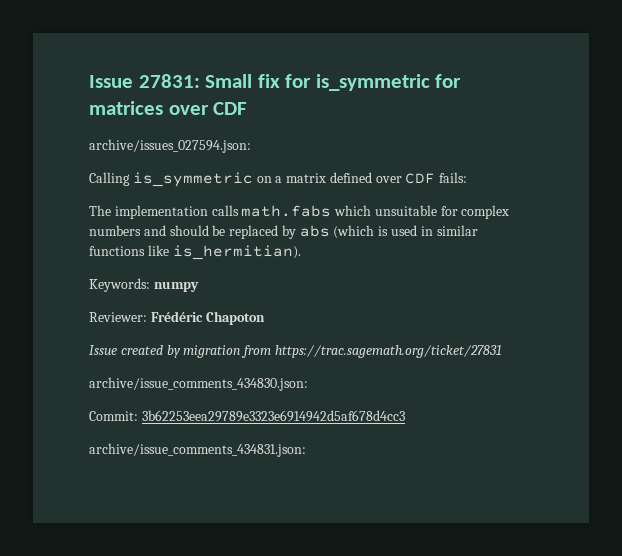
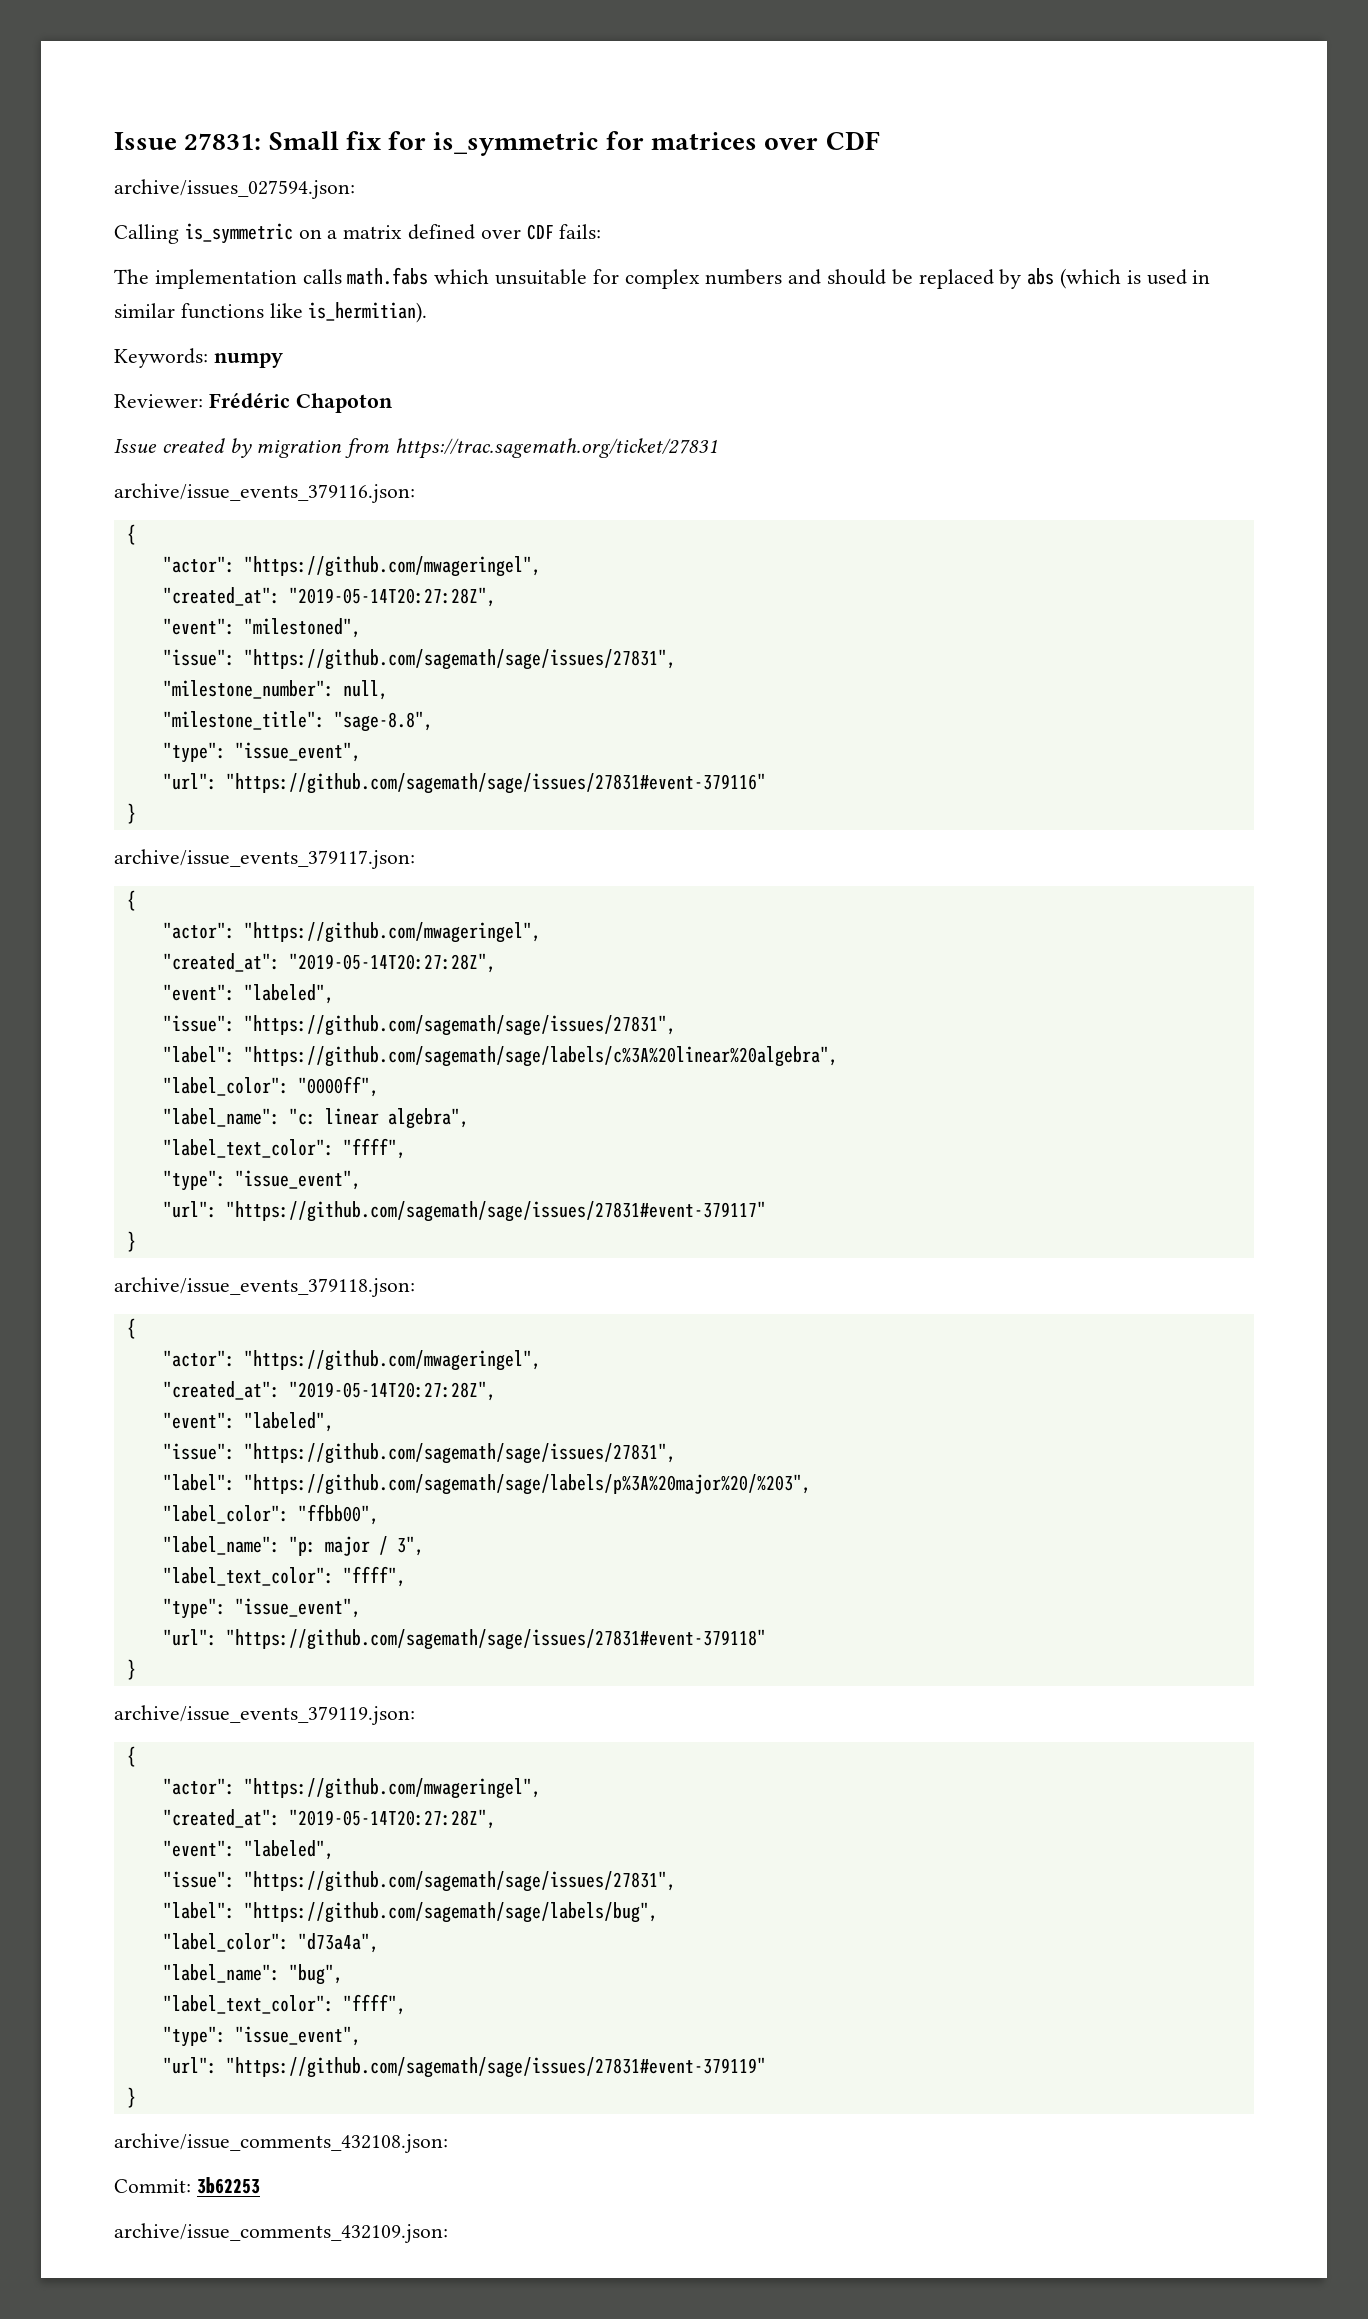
- archive/issue_comments_434830.json:
+ archive/issue_events_379116.json:
+ {
+ "actor": "https://github.com/mwageringel",
+ "created_at": "2019-05-14T20:27:28Z",
+ "event": "milestoned",
+ "issue": "https://github.com/sagemath/sage/issues/27831",
+ "milestone_number": null,
+ "milestone_title": "sage-8.8",
+ "type": "issue_event",
+ "url": "https://github.com/sagemath/sage/issues/27831#event-379116"
+ }
+ archive/issue_events_379117.json:
+ {
+ "actor": "https://github.com/mwageringel",
+ "created_at": "2019-05-14T20:27:28Z",
+ "event": "labeled",
+ "issue": "https://github.com/sagemath/sage/issues/27831",
+ "label": "https://github.com/sagemath/sage/labels/c%3A%20linear%20algebra",
+ "label_color": "0000ff",
+ "label_name": "c: linear algebra",
+ "label_text_color": "ffff",
+ "type": "issue_event",
+ "url": "https://github.com/sagemath/sage/issues/27831#event-379117"
+ }
+ archive/issue_events_379118.json:
+ {
+ "actor": "https://github.com/mwageringel",
+ "created_at": "2019-05-14T20:27:28Z",
+ "event": "labeled",
+ "issue": "https://github.com/sagemath/sage/issues/27831",
+ "label": "https://github.com/sagemath/sage/labels/p%3A%20major%20/%203",
+ "label_color": "ffbb00",
+ "label_name": "p: major / 3",
+ "label_text_color": "ffff",
+ "type": "issue_event",
+ "url": "https://github.com/sagemath/sage/issues/27831#event-379118"
+ }
+ archive/issue_events_379119.json:
+ {
+ "actor": "https://github.com/mwageringel",
+ "created_at": "2019-05-14T20:27:28Z",
+ "event": "labeled",
+ "issue": "https://github.com/sagemath/sage/issues/27831",
+ "label": "https://github.com/sagemath/sage/labels/bug",
+ "label_color": "d73a4a",
+ "label_name": "bug",
+ "label_text_color": "ffff",
+ "type": "issue_event",
+ "url": "https://github.com/sagemath/sage/issues/27831#event-379119"
+ }
+ archive/issue_comments_432108.json:
- Commit: 3b62253eea29789e3323e6914942d5af678d4cc3
- archive/issue_comments_434831.json:
+ Commit: 3b62253
+ archive/issue_comments_432109.json:

